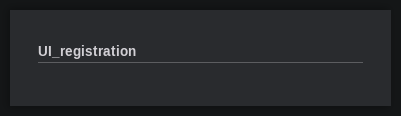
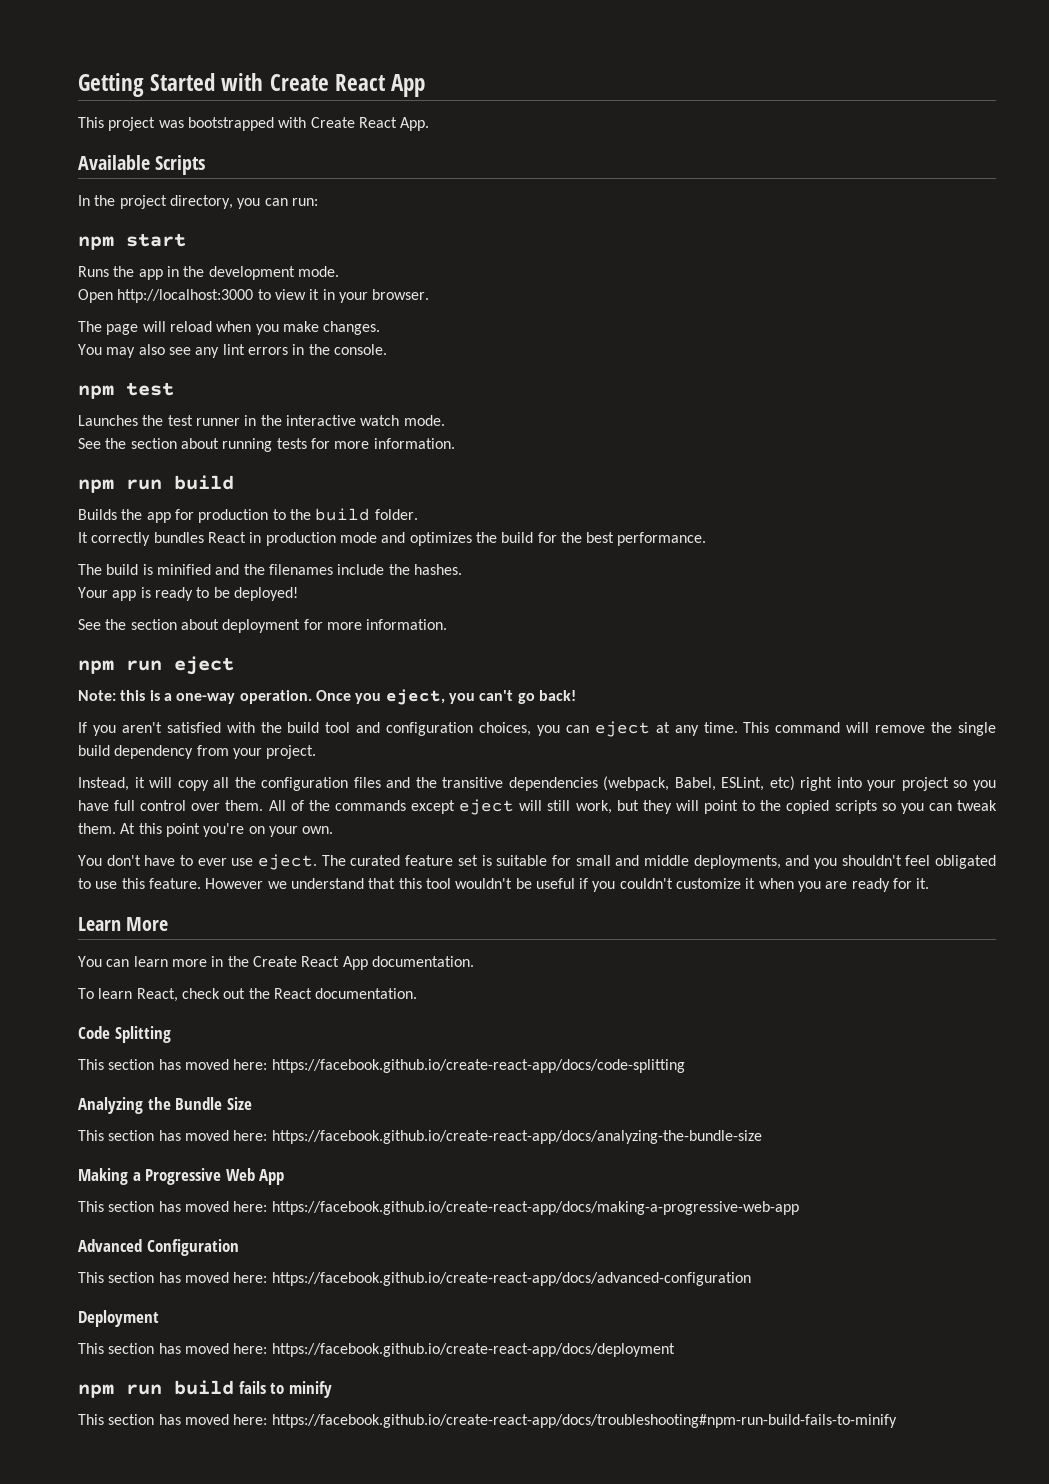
- UI_registration
+ Getting Started with Create React App
+ This project was bootstrapped with Create React App.
+ Available Scripts
+ In the project directory, you can run:
+ npm start
+ Runs the app in the development mode.
+ Open http://localhost:3000 to view it in your browser.
+ The page will reload when you make changes.
+ You may also see any lint errors in the console.
+ npm test
+ Launches the test runner in the interactive watch mode.
+ See the section about running tests for more information.
+ npm run build
+ Builds the app for production to the build folder.
+ It correctly bundles React in production mode and optimizes the build for the best performance.
+ The build is minified and the filenames include the hashes.
+ Your app is ready to be deployed!
+ See the section about deployment for more information.
+ npm run eject
+ Note: this is a one-way operation. Once you eject, you can't go back!
+ If you aren't satisfied with the build tool and configuration choices, you can eject at any time. This command will remove the single build dependency from your project.
+ Instead, it will copy all the configuration files and the transitive dependencies (webpack, Babel, ESLint, etc) right into your project so you have full control over them. All of the commands except eject will still work, but they will point to the copied scripts so you can tweak them. At this point you're on your own.
+ You don't have to ever use eject. The curated feature set is suitable for small and middle deployments, and you shouldn't feel obligated to use this feature. However we understand that this tool wouldn't be useful if you couldn't customize it when you are ready for it.
+ Learn More
+ You can learn more in the Create React App documentation.
+ To learn React, check out the React documentation.
+ Code Splitting
+ This section has moved here: https://facebook.github.io/create-react-app/docs/code-splitting
+ Analyzing the Bundle Size
+ This section has moved here: https://facebook.github.io/create-react-app/docs/analyzing-the-bundle-size
+ Making a Progressive Web App
+ This section has moved here: https://facebook.github.io/create-react-app/docs/making-a-progressive-web-app
+ Advanced Configuration
+ This section has moved here: https://facebook.github.io/create-react-app/docs/advanced-configuration
+ Deployment
+ This section has moved here: https://facebook.github.io/create-react-app/docs/deployment
+ npm run build fails to minify
+ This section has moved here: https://facebook.github.io/create-react-app/docs/troubleshooting#npm-run-build-fails-to-minify

